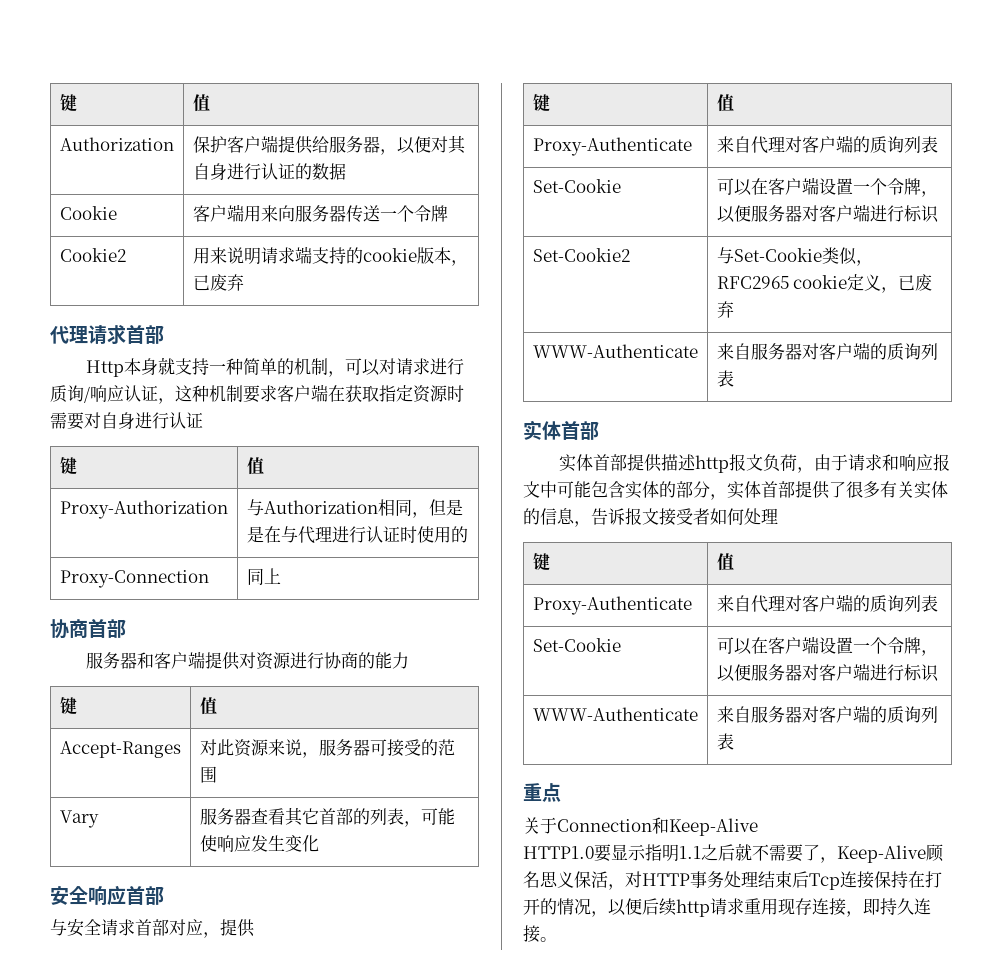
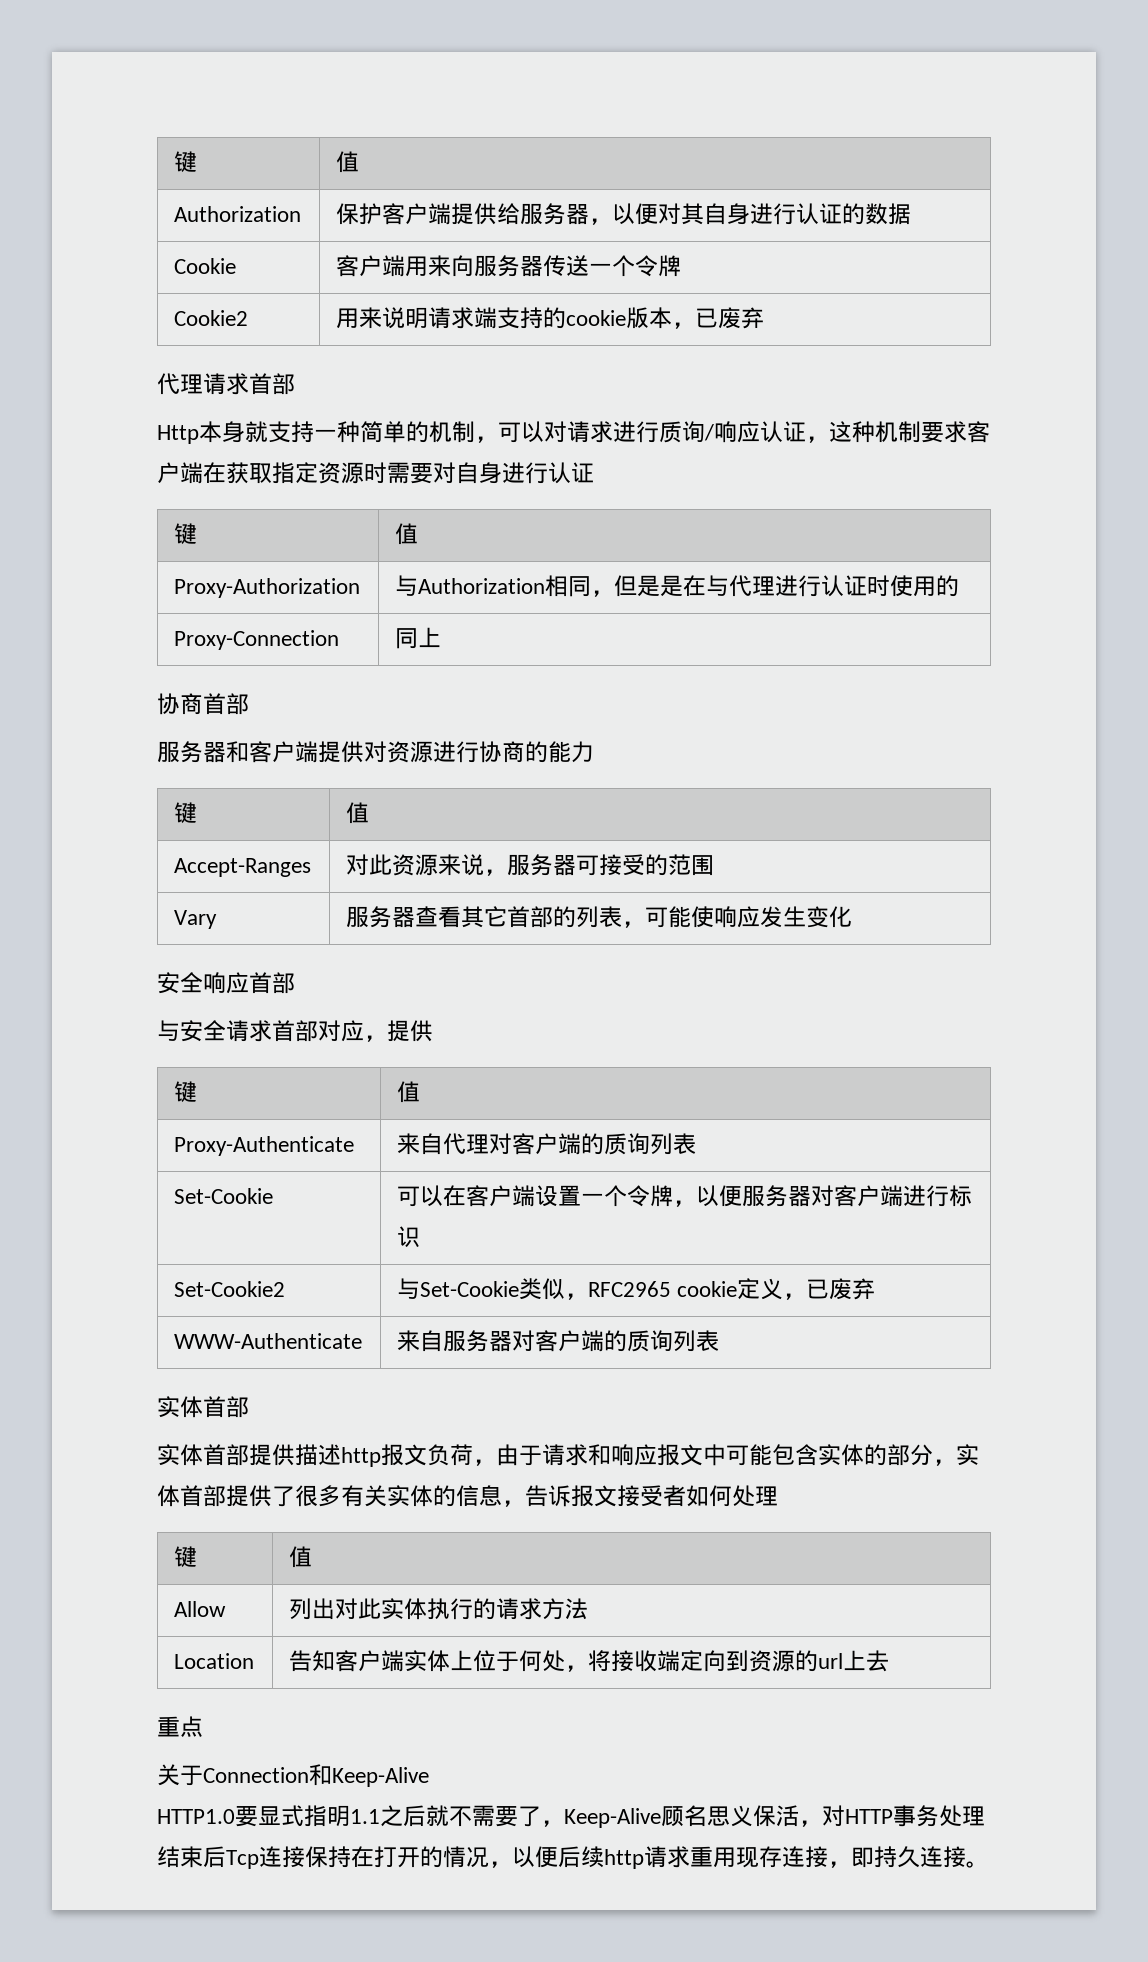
  实体首部提供描述http报文负荷，由于请求和响应报文中可能包含实体的部分，实体首部提供了很多有关实体的信息，告诉报文接受者如何处理
  键 | 值
- Proxy-Authenticate | 来自代理对客户端的质询列表
- Set-Cookie | 可以在客户端设置一个令牌，以便服务器对客户端进行标识
- WWW-Authenticate | 来自服务器对客户端的质询列表
+ Allow | 列出对此实体执行的请求方法
+ Location | 告知客户端实体上位于何处，将接收端定向到资源的url上去
- HTTP1.0要显示指明1.1之后就不需要了，Keep-Alive顾名思义保活，对HTTP事务处理结束后Tcp连接保持在打开的情况，以便后续http请求重用现存连接，即持久连接。
+ HTTP1.0要显式指明1.1之后就不需要了，Keep-Alive顾名思义保活，对HTTP事务处理结束后Tcp连接保持在打开的情况，以便后续http请求重用现存连接，即持久连接。

